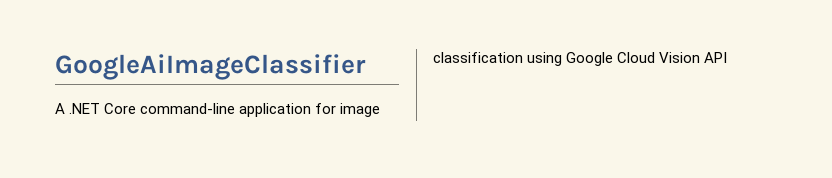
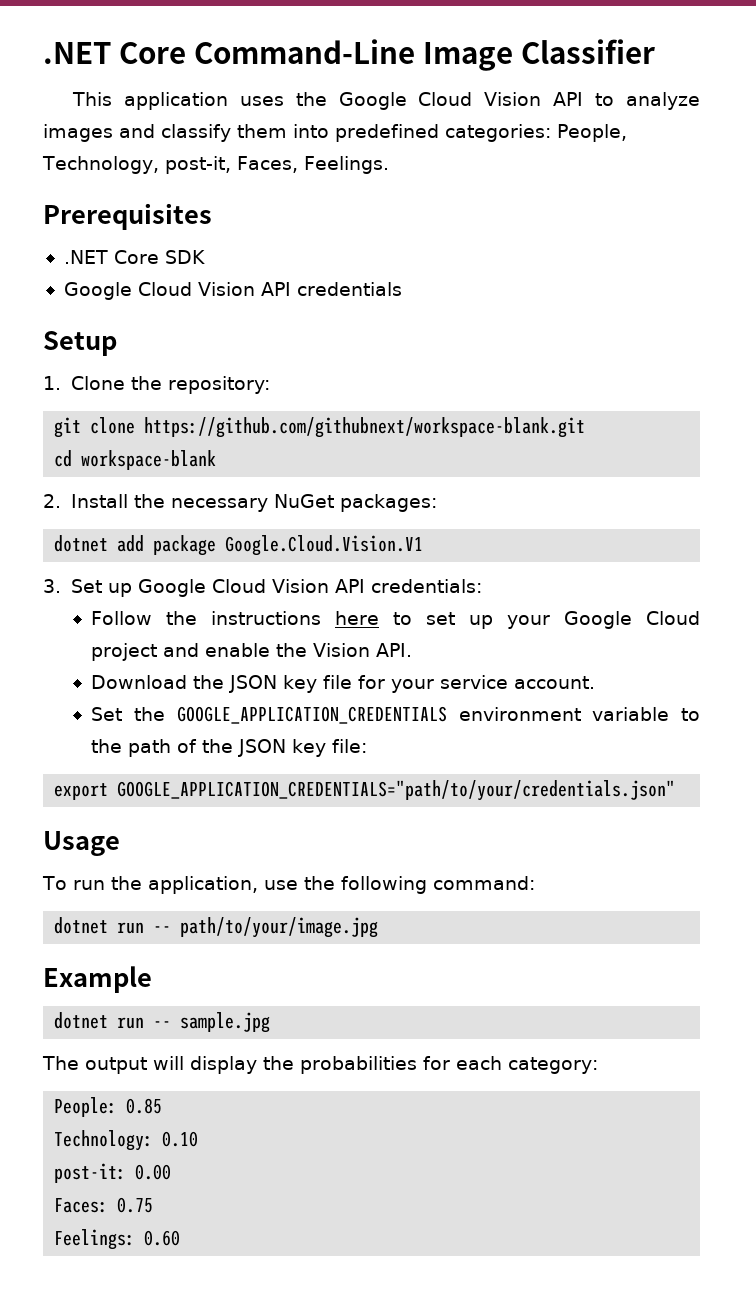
- GoogleAiImageClassifier
- A .NET Core command-line application for image classification using Google Cloud Vision API
+ .NET Core Command-Line Image Classifier
+ This application uses the Google Cloud Vision API to analyze images and classify them into predefined categories: People, Technology, post-it, Faces, Feelings.
+ Prerequisites
+ .NET Core SDK
+ Google Cloud Vision API credentials
+ Setup
+ 1. Clone the repository:
+ git clone https://github.com/githubnext/workspace-blank.git
+ cd workspace-blank
+ 2. Install the necessary NuGet packages:
+ dotnet add package Google.Cloud.Vision.V1
+ 3. Set up Google Cloud Vision API credentials:
+ Follow the instructions here to set up your Google Cloud project and enable the Vision API.
+ Download the JSON key file for your service account.
+ Set the GOOGLE_APPLICATION_CREDENTIALS environment variable to the path of the JSON key file:
+ export GOOGLE_APPLICATION_CREDENTIALS="path/to/your/credentials.json"
+ Usage
+ To run the application, use the following command:
+ dotnet run -- path/to/your/image.jpg
+ Example
+ dotnet run -- sample.jpg
+ The output will display the probabilities for each category:
+ People: 0.85
+ Technology: 0.10
+ post-it: 0.00
+ Faces: 0.75
+ Feelings: 0.60

